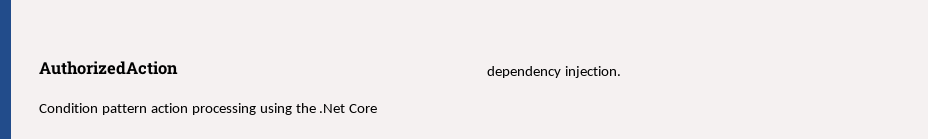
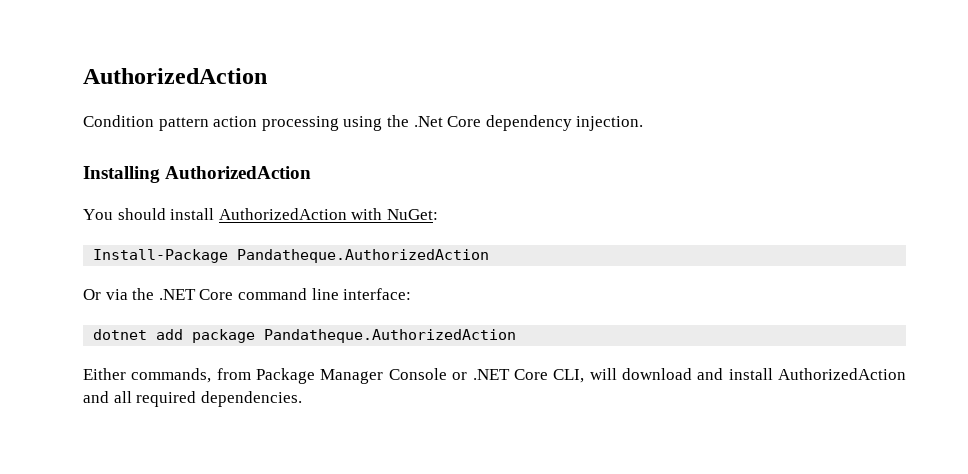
+ Installing AuthorizedAction
+ You should install AuthorizedAction with NuGet:
+ Install-Package Pandatheque.AuthorizedAction
+ Or via the .NET Core command line interface:
+ dotnet add package Pandatheque.AuthorizedAction
+ Either commands, from Package Manager Console or .NET Core CLI, will download and install AuthorizedAction and all required dependencies.

